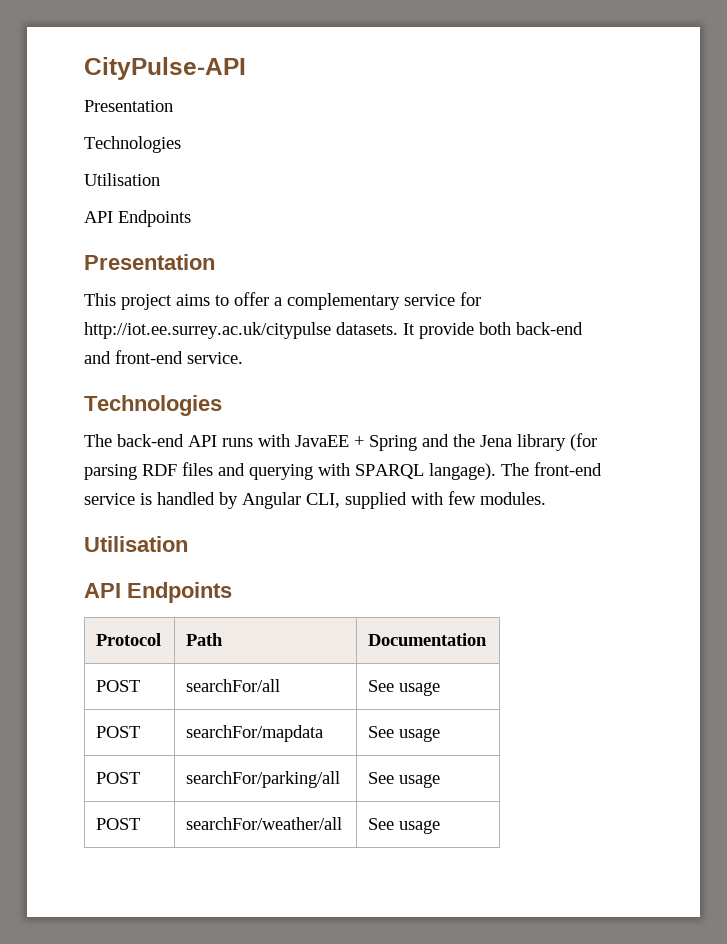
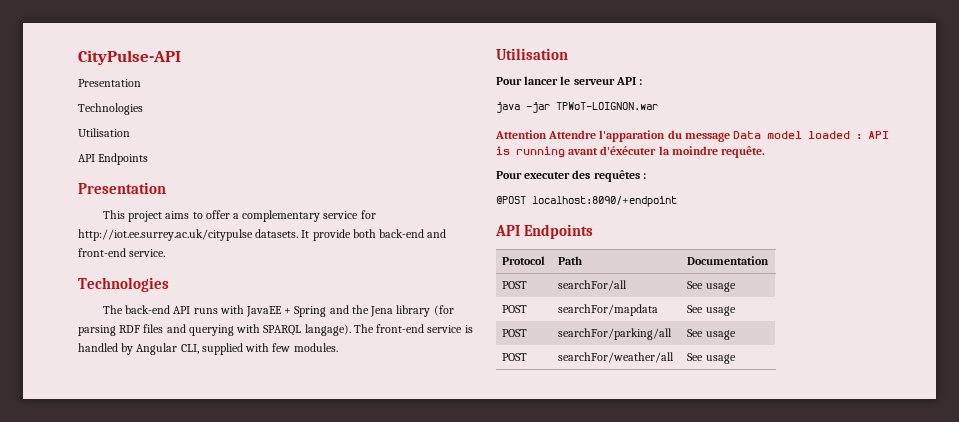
+ Pour lancer le serveur API :
+ java -jar TPWoT-LOIGNON.war
+ Attention Attendre l'apparation du message Data model loaded : API is running avant d'éxécuter la moindre requête.
+ Pour executer des requêtes :
+ @POST localhost:8090/+endpoint

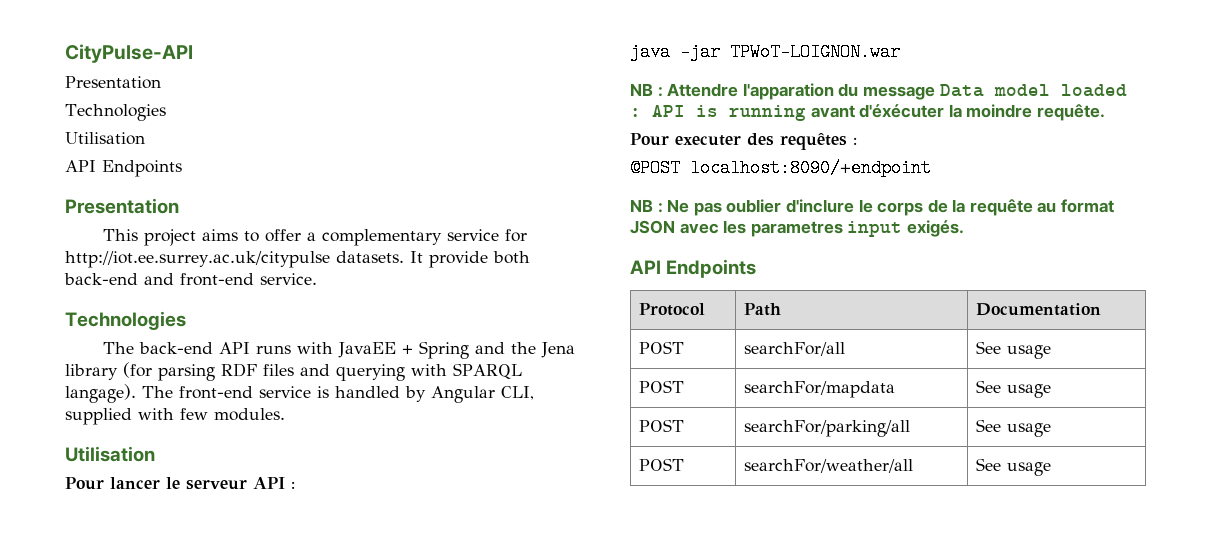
- Attention Attendre l'apparation du message Data model loaded : API is running avant d'éxécuter la moindre requête.
+ NB : Attendre l'apparation du message Data model loaded : API is running avant d'éxécuter la moindre requête.
+ NB : Ne pas oublier d'inclure le corps de la requête au format JSON avec les parametres input exigés.

